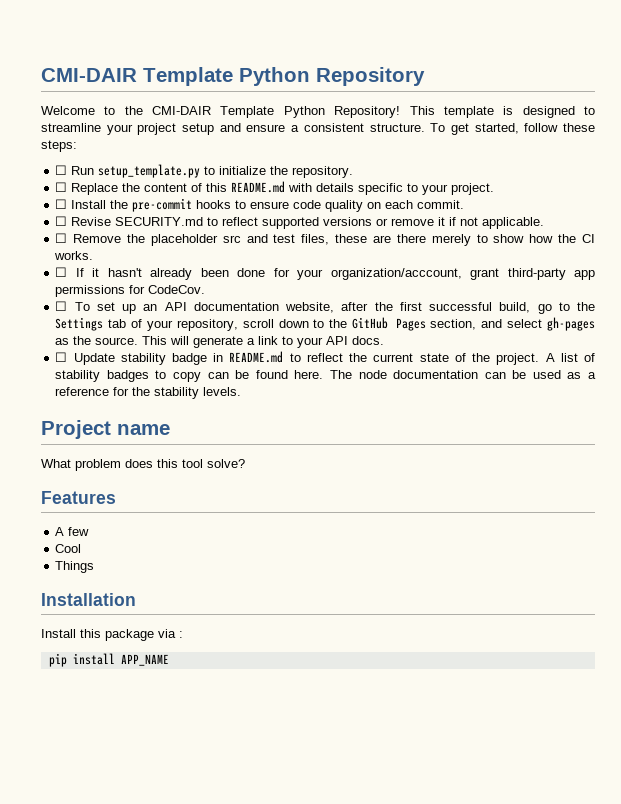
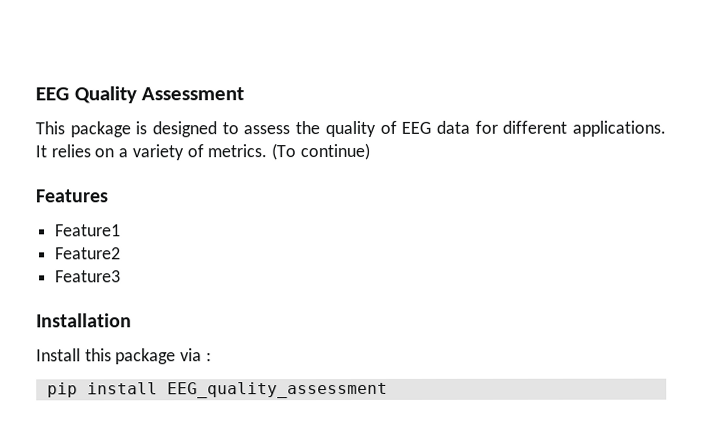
- CMI-DAIR Template Python Repository
- Welcome to the CMI-DAIR Template Python Repository! This template is designed to streamline your project setup and ensure a consistent structure. To get started, follow these steps:
- ☐ Run setup_template.py to initialize the repository.
- ☐ Replace the content of this README.md with details specific to your project.
- ☐ Install the pre-commit hooks to ensure code quality on each commit.
- ☐ Revise SECURITY.md to reflect supported versions or remove it if not applicable.
- ☐ Remove the placeholder src and test files, these are there merely to show how the CI works.
- ☐ If it hasn't already been done for your organization/acccount, grant third-party app permissions for CodeCov.
- ☐ To set up an API documentation website, after the first successful build, go to the Settings tab of your repository, scroll down to the GitHub Pages section, and select gh-pages as the source. This will generate a link to your API docs.
- ☐ Update stability badge in README.md to reflect the current state of the project. A list of stability badges to copy can be found here. The node documentation can be used as a reference for the stability levels.
- Project name
- What problem does this tool solve?
+ EEG Quality Assessment
+ This package is designed to assess the quality of EEG data for different applications. It relies on a variety of metrics. (To continue)
  Features
- A few
- Cool
- Things
+ Feature1
+ Feature2
+ Feature3
- pip install APP_NAME
+ pip install EEG_quality_assessment

